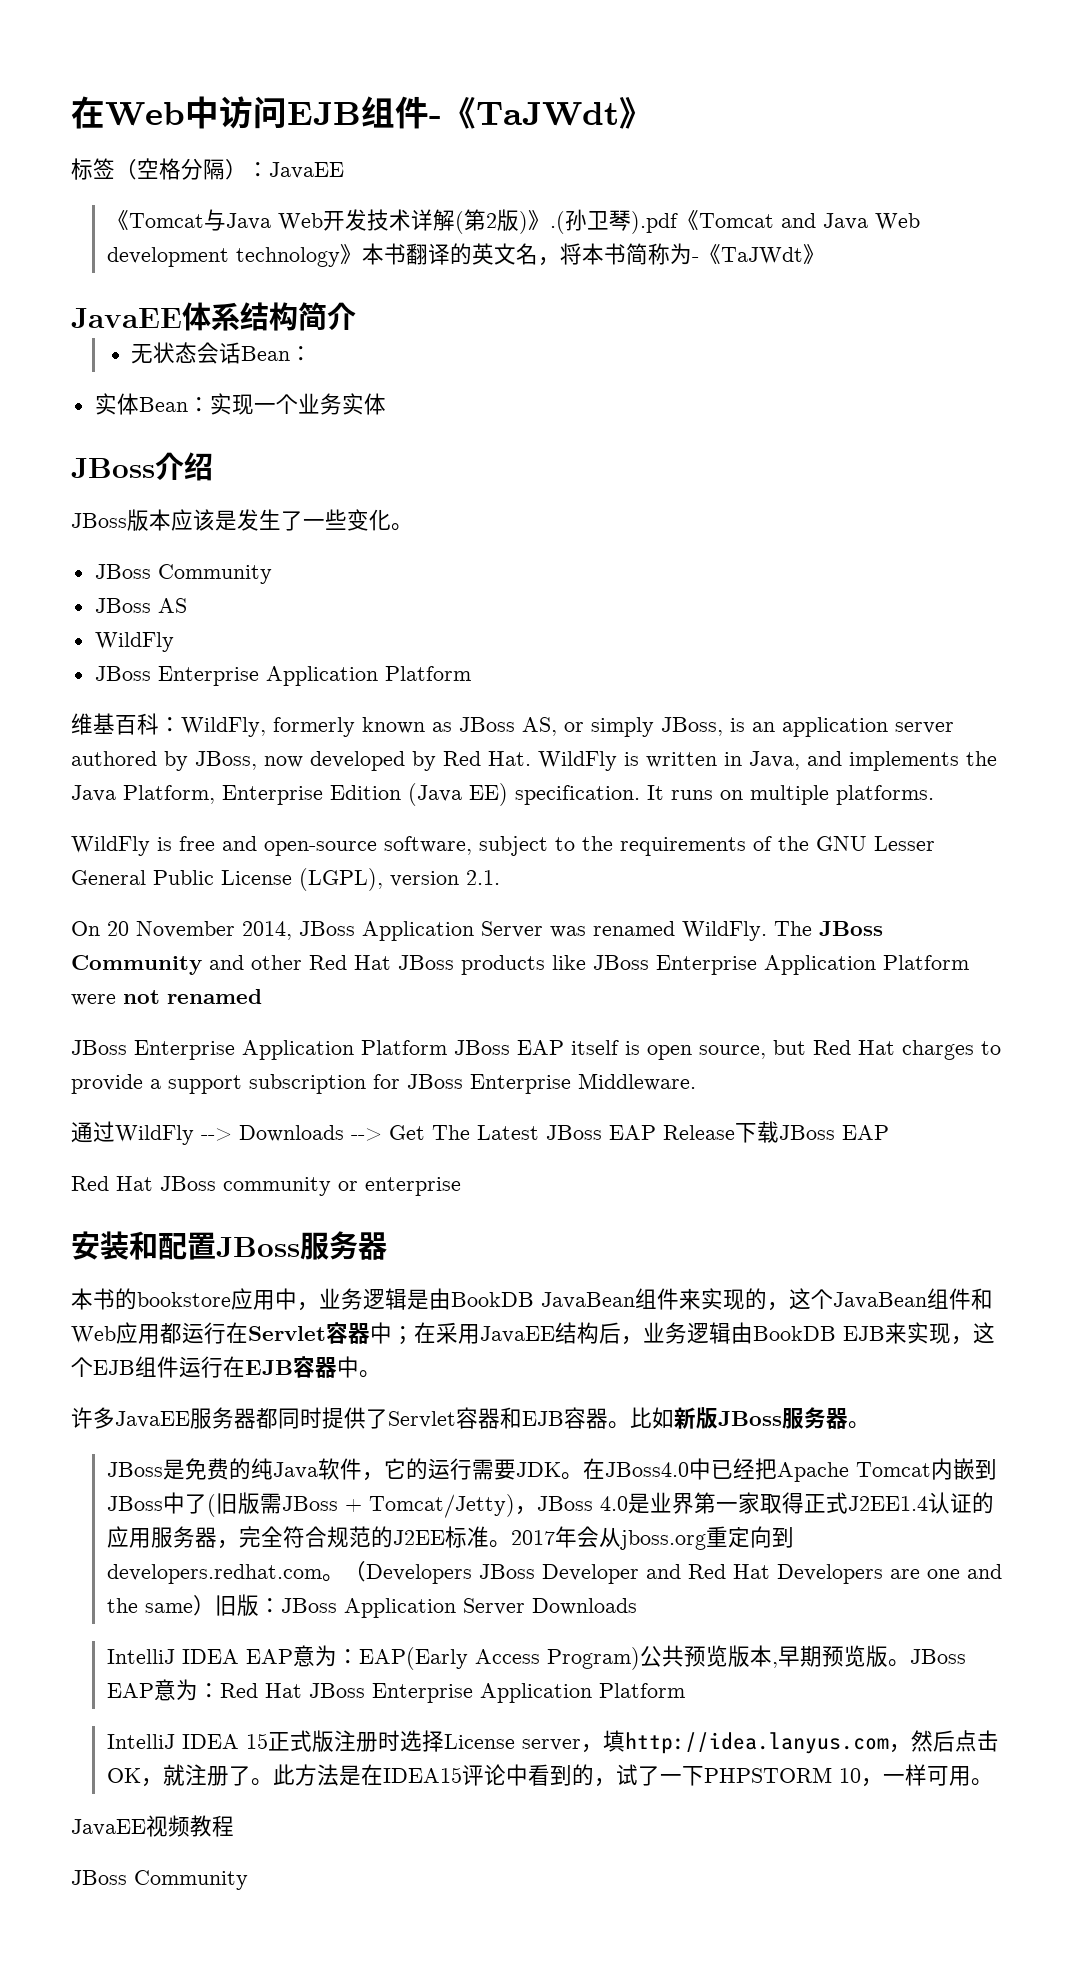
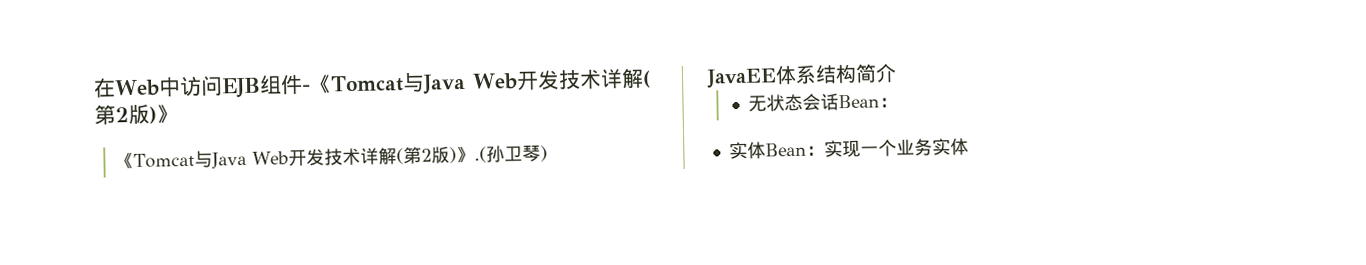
- 在Web中访问EJB组件-《TaJWdt》
- 标签（空格分隔）：JavaEE
+ 在Web中访问EJB组件-《Tomcat与Java Web开发技术详解(第2版)》
- 《Tomcat与Java Web开发技术详解(第2版)》.(孙卫琴).pdf《Tomcat and Java Web development technology》本书翻译的英文名，将本书简称为-《TaJWdt》
+ 《Tomcat与Java Web开发技术详解(第2版)》.(孙卫琴)
- JBoss介绍
- JBoss版本应该是发生了一些变化。
- JBoss Community
- JBoss AS
- WildFly
- JBoss Enterprise Application Platform
- 维基百科：WildFly, formerly known as JBoss AS, or simply JBoss, is an application server authored by JBoss, now developed by Red Hat. WildFly is written in Java, and implements the Java Platform, Enterprise Edition (Java EE) specification. It runs on multiple platforms.
- WildFly is free and open-source software, subject to the requirements of the GNU Lesser General Public License (LGPL), version 2.1.
- On 20 November 2014, JBoss Application Server was renamed WildFly. The JBoss Community and other Red Hat JBoss products like JBoss Enterprise Application Platform were not renamed
- JBoss Enterprise Application Platform JBoss EAP itself is open source, but Red Hat charges to provide a support subscription for JBoss Enterprise Middleware.
- 通过WildFly --> Downloads --> Get The Latest JBoss EAP Release下载JBoss EAP
- Red Hat JBoss community or enterprise
- 安装和配置JBoss服务器
- 本书的bookstore应用中，业务逻辑是由BookDB JavaBean组件来实现的，这个JavaBean组件和Web应用都运行在Servlet容器中；在采用JavaEE结构后，业务逻辑由BookDB EJB来实现，这个EJB组件运行在EJB容器中。
- 许多JavaEE服务器都同时提供了Servlet容器和EJB容器。比如新版JBoss服务器。
- JBoss是免费的纯Java软件，它的运行需要JDK。在JBoss4.0中已经把Apache Tomcat内嵌到JBoss中了(旧版需JBoss + Tomcat/Jetty)，JBoss 4.0是业界第一家取得正式J2EE1.4认证的应用服务器，完全符合规范的J2EE标准。2017年会从jboss.org重定向到developers.redhat.com。（Developers JBoss Developer and Red Hat Developers are one and the same）旧版：JBoss Application Server Downloads
- IntelliJ IDEA EAP意为：EAP(Early Access Program)公共预览版本,早期预览版。JBoss EAP意为：Red Hat JBoss Enterprise Application Platform
- IntelliJ IDEA 15正式版注册时选择License server，填http://idea.lanyus.com，然后点击OK，就注册了。此方法是在IDEA15评论中看到的，试了一下PHPSTORM 10，一样可用。
- JavaEE视频教程
- JBoss Community

